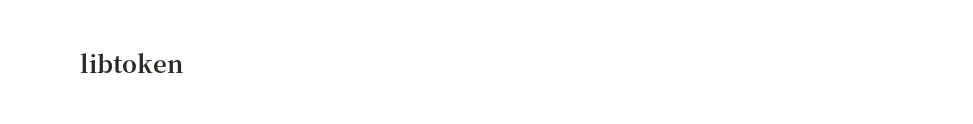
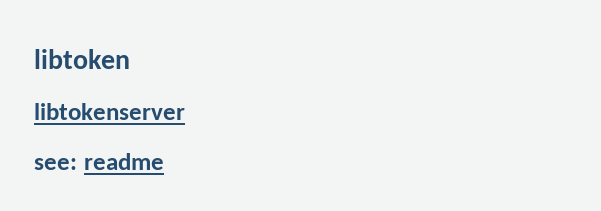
+ libtokenserver
+ see: readme

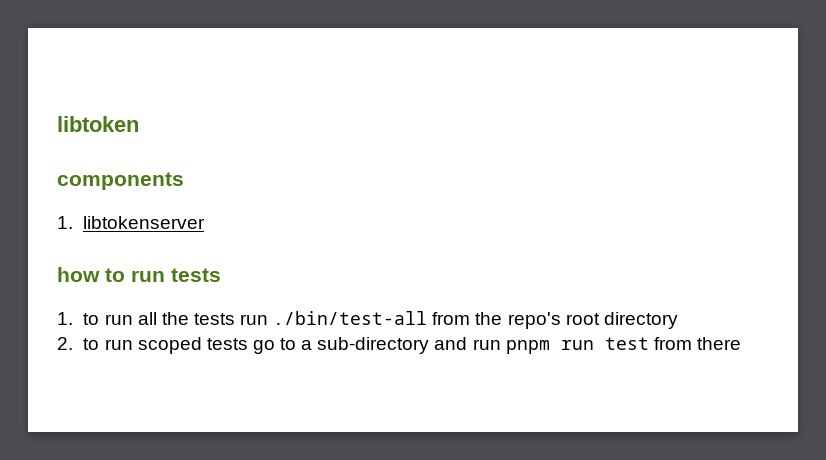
- libtokenserver
+ components
+ 1. libtokenserver
- see: readme
+ how to run tests
+ 1. to run all the tests run ./bin/test-all from the repo's root directory
+ 2. to run scoped tests go to a sub-directory and run pnpm run test from there

